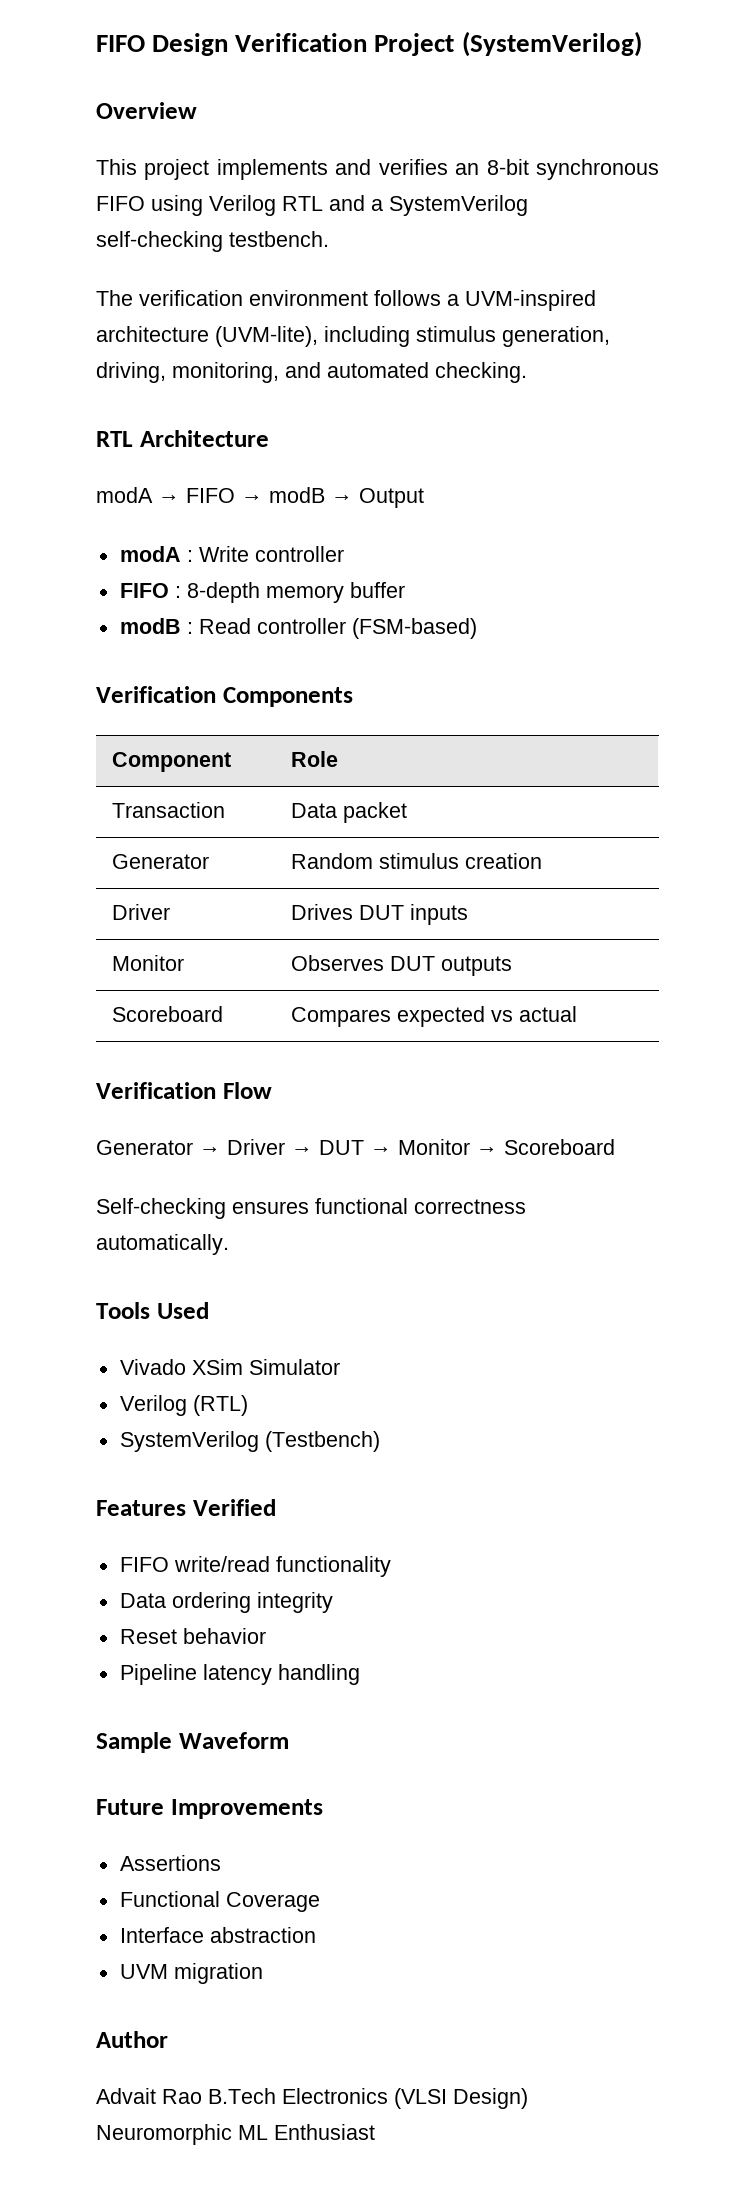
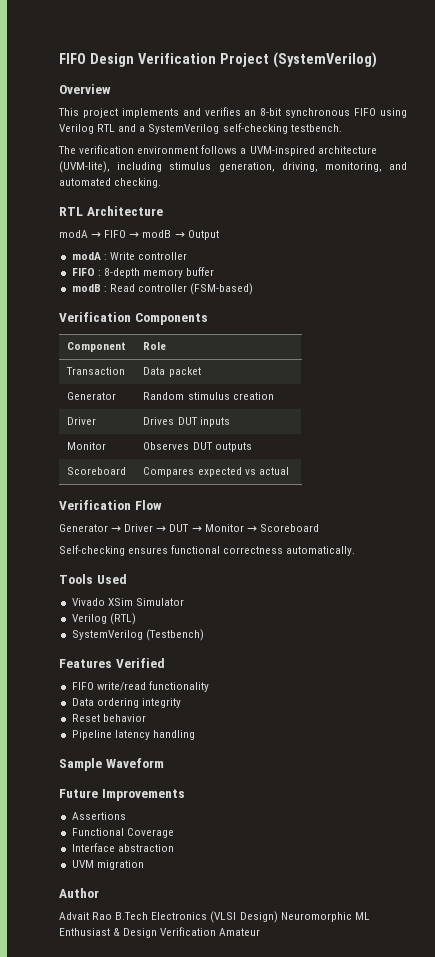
- Advait Rao B.Tech Electronics (VLSI Design) Neuromorphic ML Enthusiast
+ Advait Rao B.Tech Electronics (VLSI Design) Neuromorphic ML Enthusiast & Design Verification Amateur

